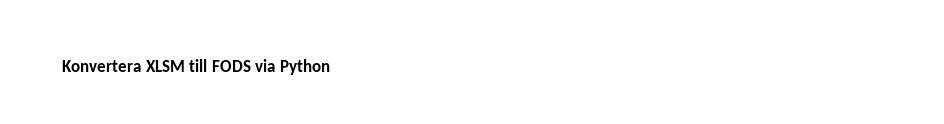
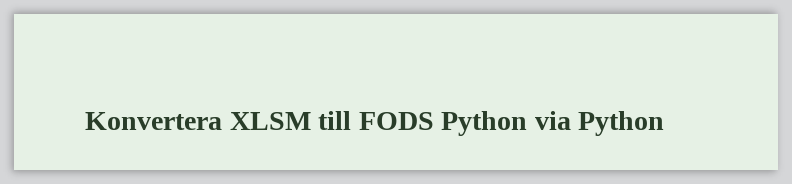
- Konvertera XLSM till FODS via Python
+ Konvertera XLSM till FODS Python via Python

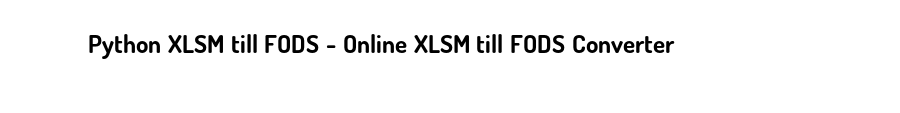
- Konvertera XLSM till FODS Python via Python
+ Python XLSM till FODS - Online XLSM till FODS Converter

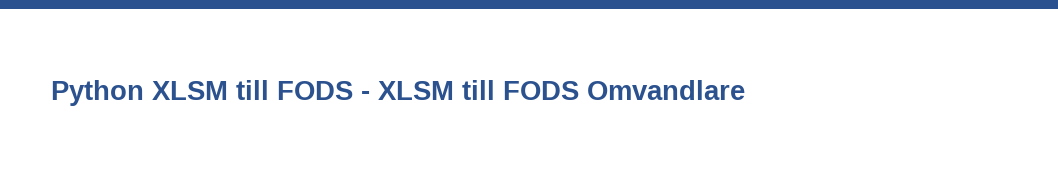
- Python XLSM till FODS - Online XLSM till FODS Converter
+ Python XLSM till FODS - XLSM till FODS Omvandlare

